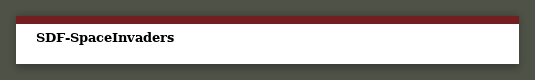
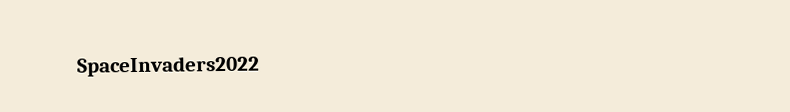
- SDF-SpaceInvaders
+ SpaceInvaders2022

